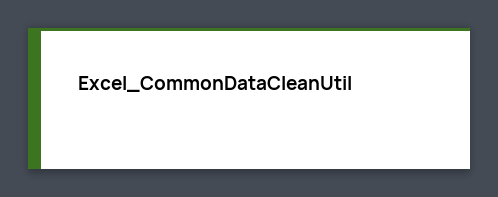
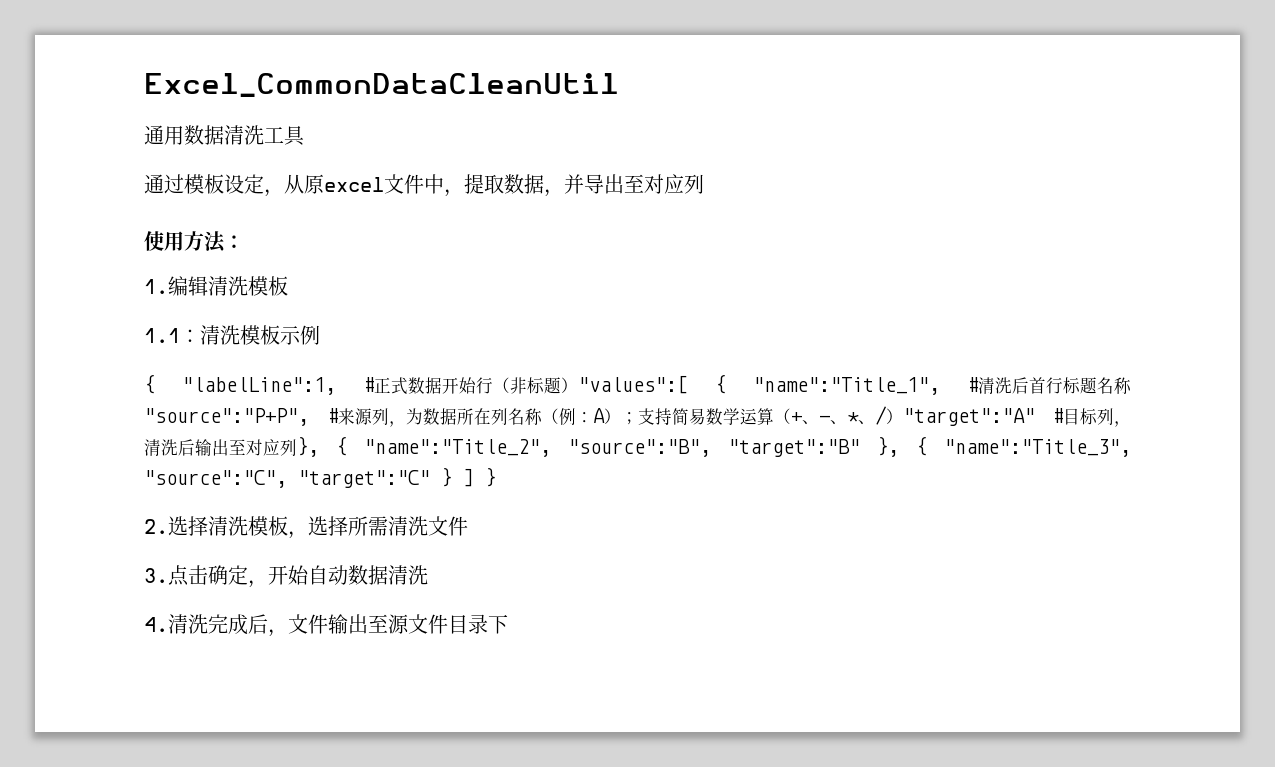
+ 通用数据清洗工具
+ 通过模板设定，从原excel文件中，提取数据，并导出至对应列
+ 使用方法：
+ 1.编辑清洗模板
+ 1.1：清洗模板示例
+ { "labelLine":1, #正式数据开始行（非标题）"values":[ { "name":"Title_1", #清洗后首行标题名称"source":"P+P", #来源列，为数据所在列名称（例：A）；支持简易数学运算（+、-、*、/）"target":"A" #目标列，清洗后输出至对应列}, { "name":"Title_2", "source":"B", "target":"B" }, { "name":"Title_3", "source":"C", "target":"C" } ] }
+ 2.选择清洗模板，选择所需清洗文件
+ 3.点击确定，开始自动数据清洗
+ 4.清洗完成后，文件输出至源文件目录下

